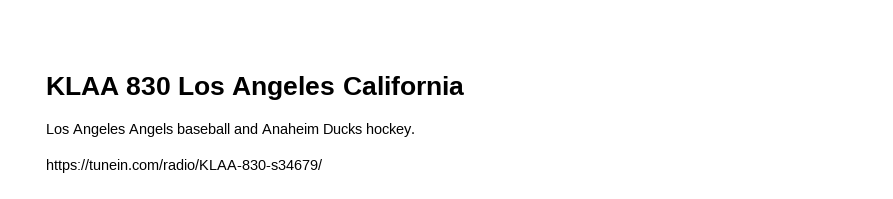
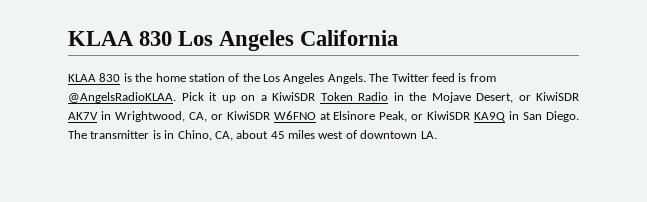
- Los Angeles Angels baseball and Anaheim Ducks hockey.
- https://tunein.com/radio/KLAA-830-s34679/
+ KLAA 830 is the home station of the Los Angeles Angels. The Twitter feed is from @AngelsRadioKLAA. Pick it up on a KiwiSDR Token Radio in the Mojave Desert, or KiwiSDR AK7V in Wrightwood, CA, or KiwiSDR W6FNO at Elsinore Peak, or KiwiSDR KA9Q in San Diego. The transmitter is in Chino, CA, about 45 miles west of downtown LA.

